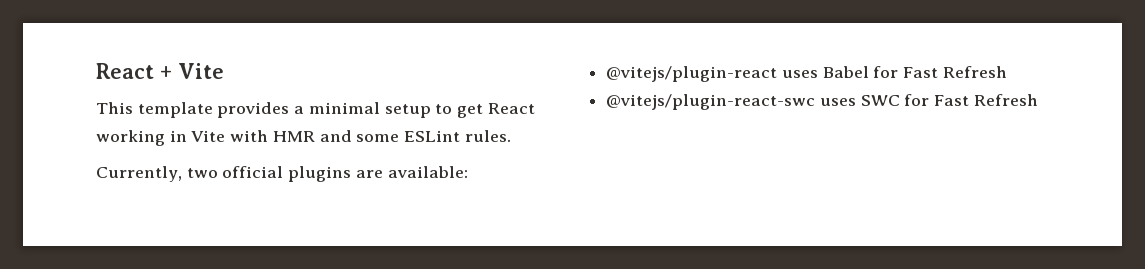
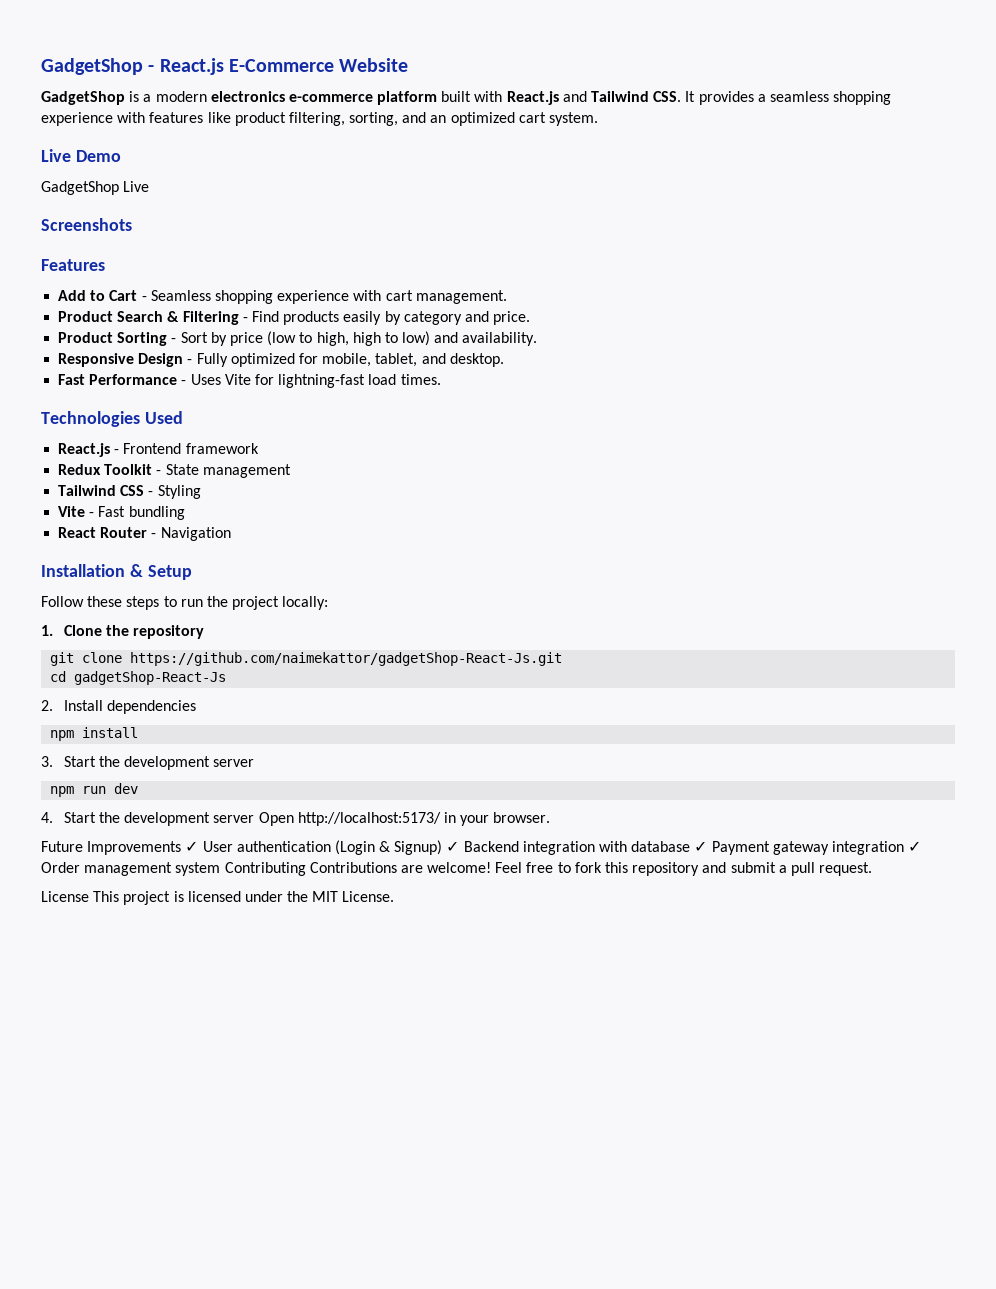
- React + Vite
- This template provides a minimal setup to get React working in Vite with HMR and some ESLint rules.
- Currently, two official plugins are available:
- @vitejs/plugin-react uses Babel for Fast Refresh
- @vitejs/plugin-react-swc uses SWC for Fast Refresh
+ GadgetShop - React.js E-Commerce Website
+ GadgetShop is a modern electronics e-commerce platform built with React.js and Tailwind CSS. It provides a seamless shopping experience with features like product filtering, sorting, and an optimized cart system.
+ Live Demo
+ GadgetShop Live
+ Screenshots
+ Features
+ Add to Cart - Seamless shopping experience with cart management.
+ Product Search & Filtering - Find products easily by category and price.
+ Product Sorting - Sort by price (low to high, high to low) and availability.
+ Responsive Design - Fully optimized for mobile, tablet, and desktop.
+ Fast Performance - Uses Vite for lightning-fast load times.
+ Technologies Used
+ React.js - Frontend framework
+ Redux Toolkit - State management
+ Tailwind CSS - Styling
+ Vite - Fast bundling
+ React Router - Navigation
+ Installation & Setup
+ Follow these steps to run the project locally:
+ 1. Clone the repository
+ git clone https://github.com/naimekattor/gadgetShop-React-Js.git
+ cd gadgetShop-React-Js
+ 2. Install dependencies
+ npm install
+ 3. Start the development server
+ npm run dev
+ 4. Start the development server Open http://localhost:5173/ in your browser.
+ Future Improvements ✓ User authentication (Login & Signup) ✓ Backend integration with database ✓ Payment gateway integration ✓ Order management system Contributing Contributions are welcome! Feel free to fork this repository and submit a pull request.
+ License This project is licensed under the MIT License.

